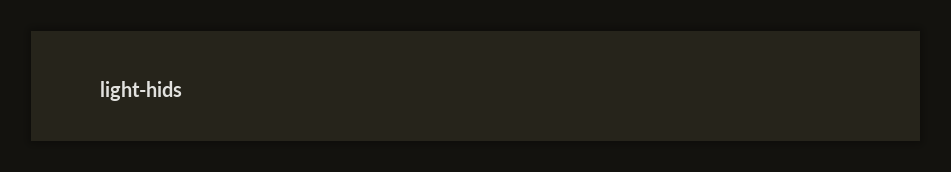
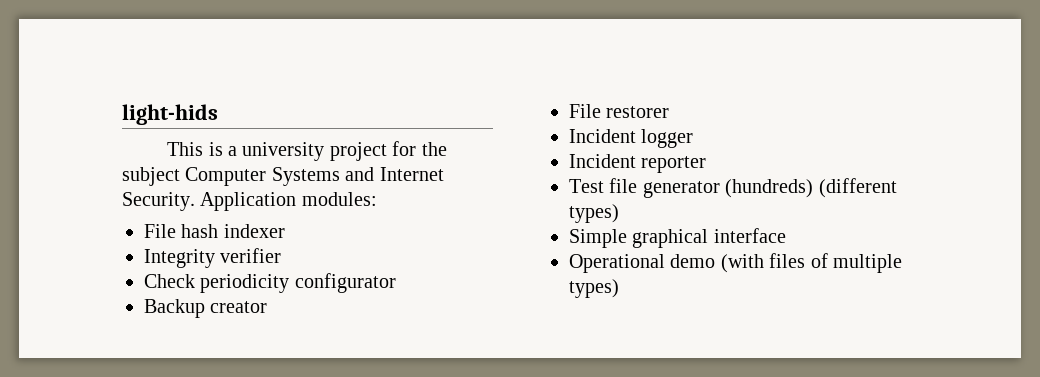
+ This is a university project for the subject Computer Systems and Internet Security. Application modules:
+ File hash indexer
+ Integrity verifier
+ Check periodicity configurator
+ Backup creator
+ File restorer
+ Incident logger
+ Incident reporter
+ Test file generator (hundreds) (different types)
+ Simple graphical interface
+ Operational demo (with files of multiple types)

